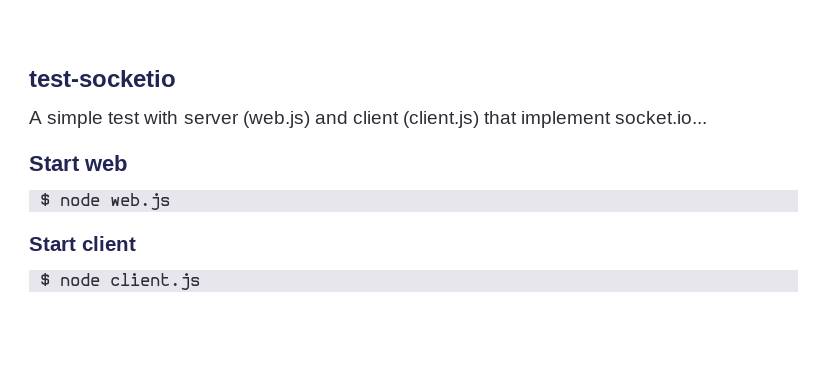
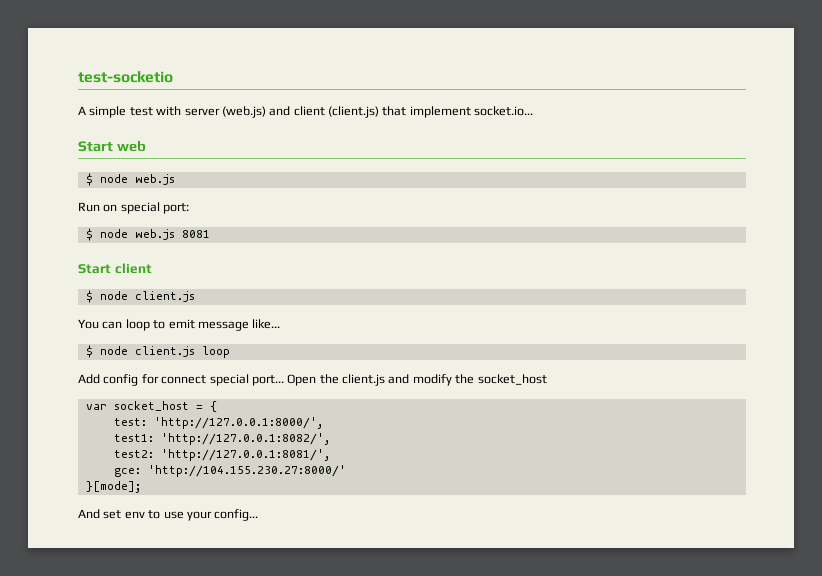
+ Run on special port:
+ $ node web.js 8081
+ You can loop to emit message like...
+ $ node client.js loop
+ Add config for connect special port... Open the client.js and modify the socket_host
+ var socket_host = {
+ test: 'http://127.0.0.1:8000/',
+ test1: 'http://127.0.0.1:8082/',
+ test2: 'http://127.0.0.1:8081/',
+ gce: 'http://104.155.230.27:8000/'
+ }[mode];
+ And set env to use your config...

